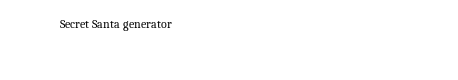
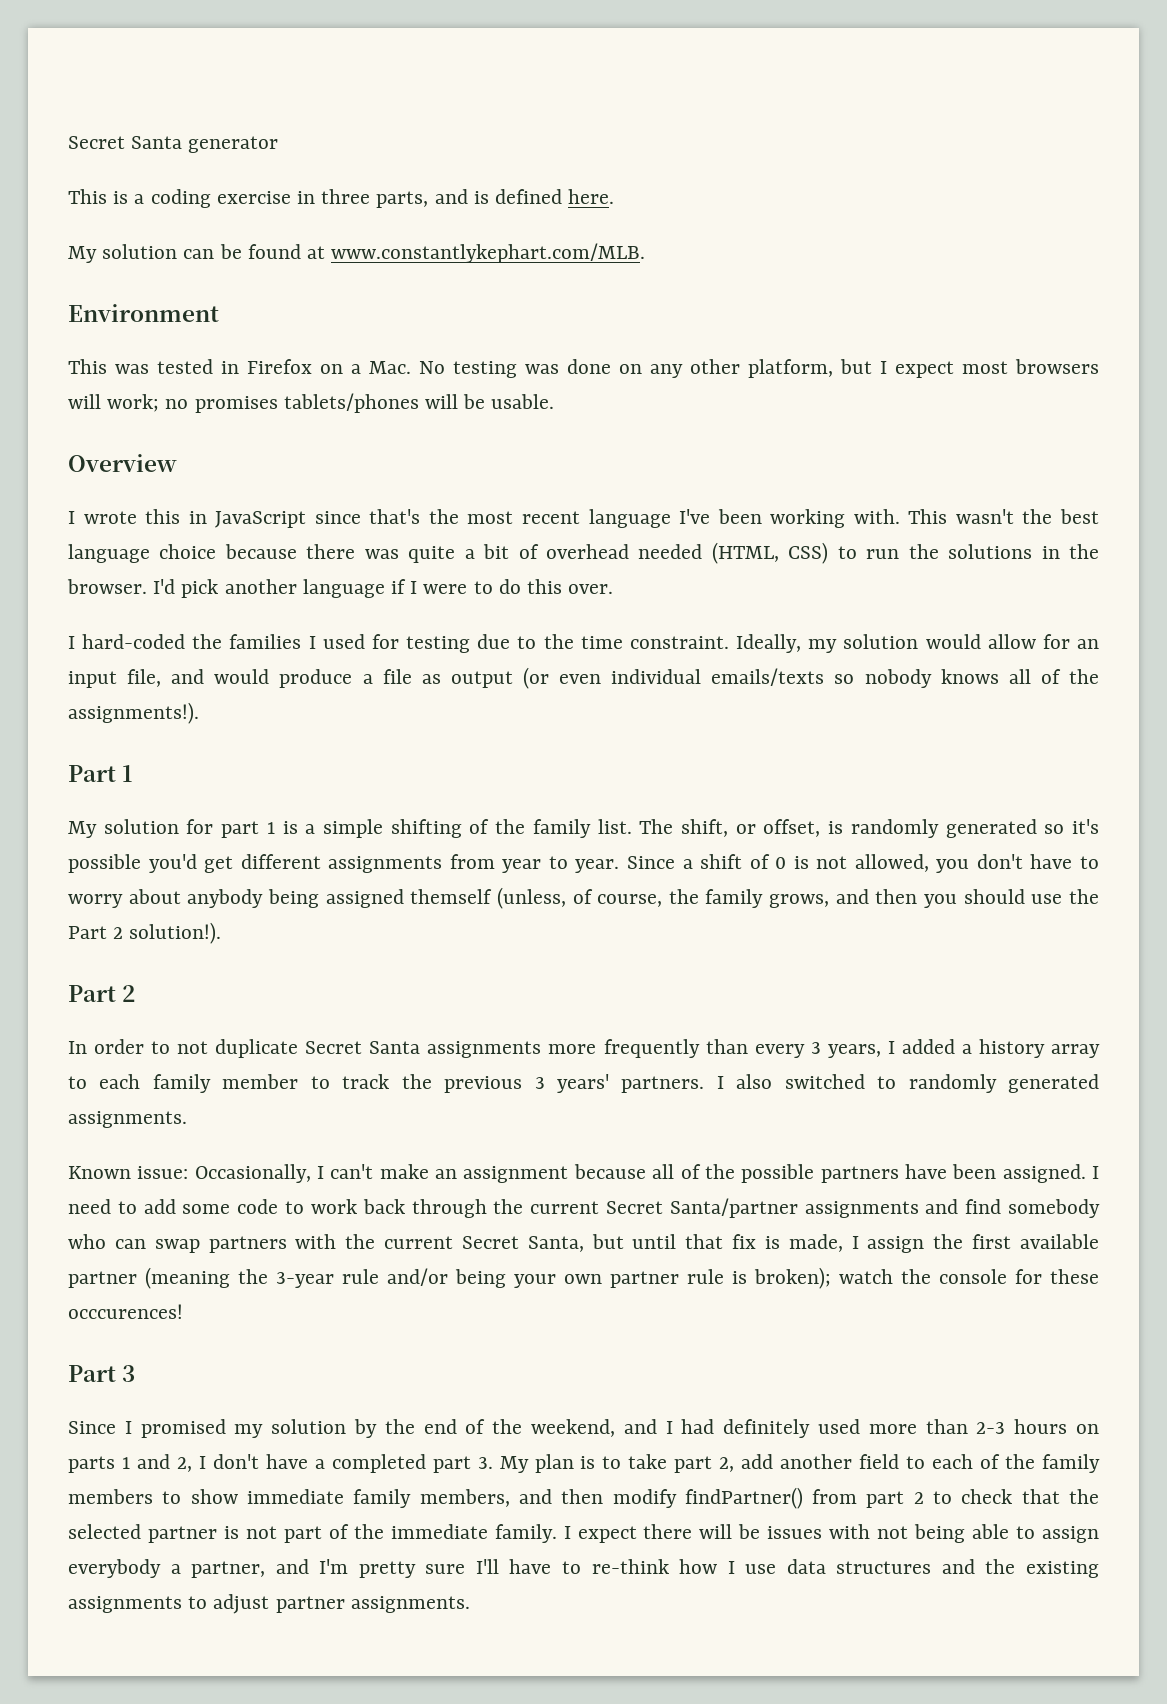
+ This is a coding exercise in three parts, and is defined here.
+ My solution can be found at www.constantlykephart.com/MLB.
+ Environment
+ This was tested in Firefox on a Mac. No testing was done on any other platform, but I expect most browsers will work; no promises tablets/phones will be usable.
+ Overview
+ I wrote this in JavaScript since that's the most recent language I've been working with. This wasn't the best language choice because there was quite a bit of overhead needed (HTML, CSS) to run the solutions in the browser. I'd pick another language if I were to do this over.
+ I hard-coded the families I used for testing due to the time constraint. Ideally, my solution would allow for an input file, and would produce a file as output (or even individual emails/texts so nobody knows all of the assignments!).
+ Part 1
+ My solution for part 1 is a simple shifting of the family list. The shift, or offset, is randomly generated so it's possible you'd get different assignments from year to year. Since a shift of 0 is not allowed, you don't have to worry about anybody being assigned themself (unless, of course, the family grows, and then you should use the Part 2 solution!).
+ Part 2
+ In order to not duplicate Secret Santa assignments more frequently than every 3 years, I added a history array to each family member to track the previous 3 years' partners. I also switched to randomly generated assignments.
+ Known issue: Occasionally, I can't make an assignment because all of the possible partners have been assigned. I need to add some code to work back through the current Secret Santa/partner assignments and find somebody who can swap partners with the current Secret Santa, but until that fix is made, I assign the first available partner (meaning the 3-year rule and/or being your own partner rule is broken); watch the console for these occcurences!
+ Part 3
+ Since I promised my solution by the end of the weekend, and I had definitely used more than 2-3 hours on parts 1 and 2, I don't have a completed part 3. My plan is to take part 2, add another field to each of the family members to show immediate family members, and then modify findPartner() from part 2 to check that the selected partner is not part of the immediate family. I expect there will be issues with not being able to assign everybody a partner, and I'm pretty sure I'll have to re-think how I use data structures and the existing assignments to adjust partner assignments.

